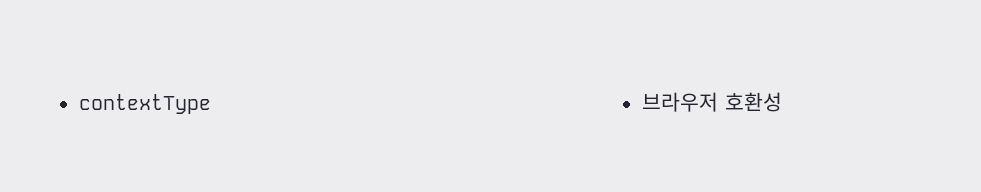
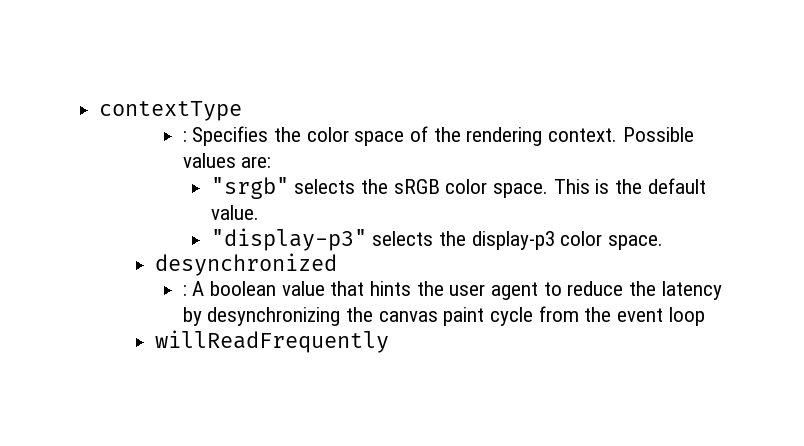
- 브라우저 호환성
+ : Specifies the color space of the rendering context. Possible values are:
+ "srgb" selects the sRGB color space. This is the default value.
+ "display-p3" selects the display-p3 color space.
+ desynchronized
+ : A boolean value that hints the user agent to reduce the latency by desynchronizing the canvas paint cycle from the event loop
+ willReadFrequently

